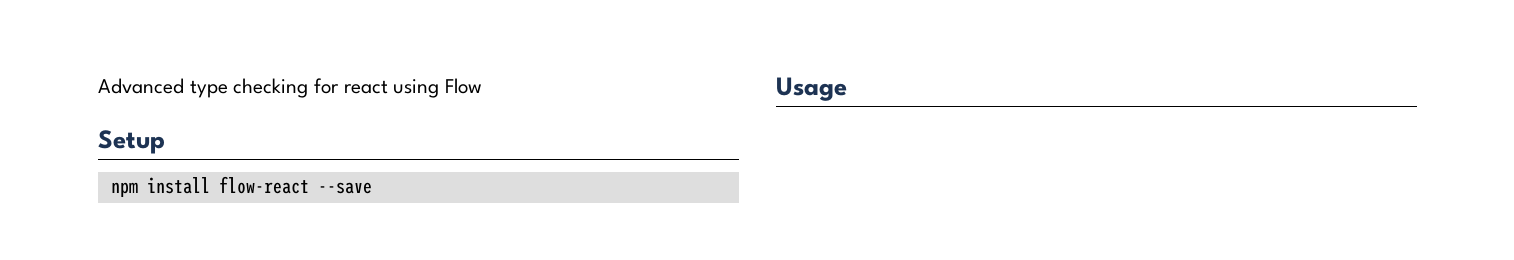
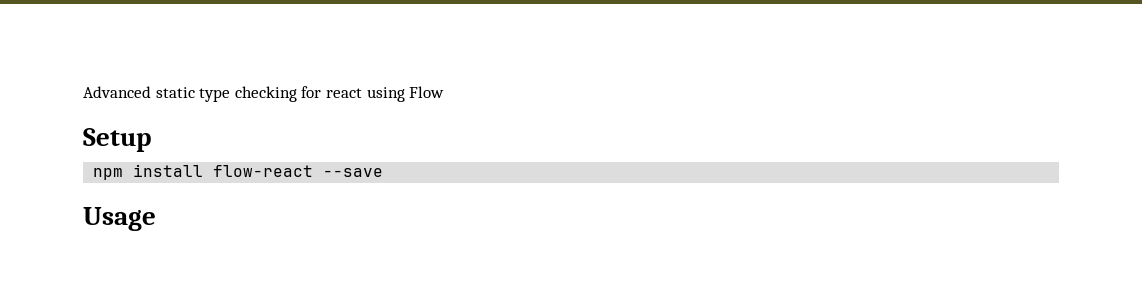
- Advanced type checking for react using Flow
+ Advanced static type checking for react using Flow

